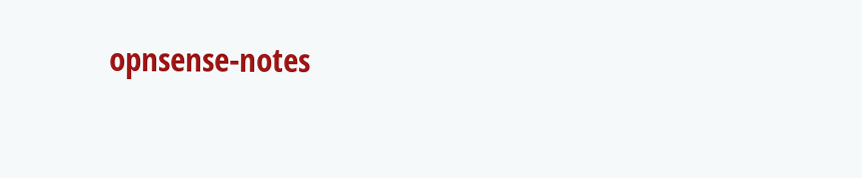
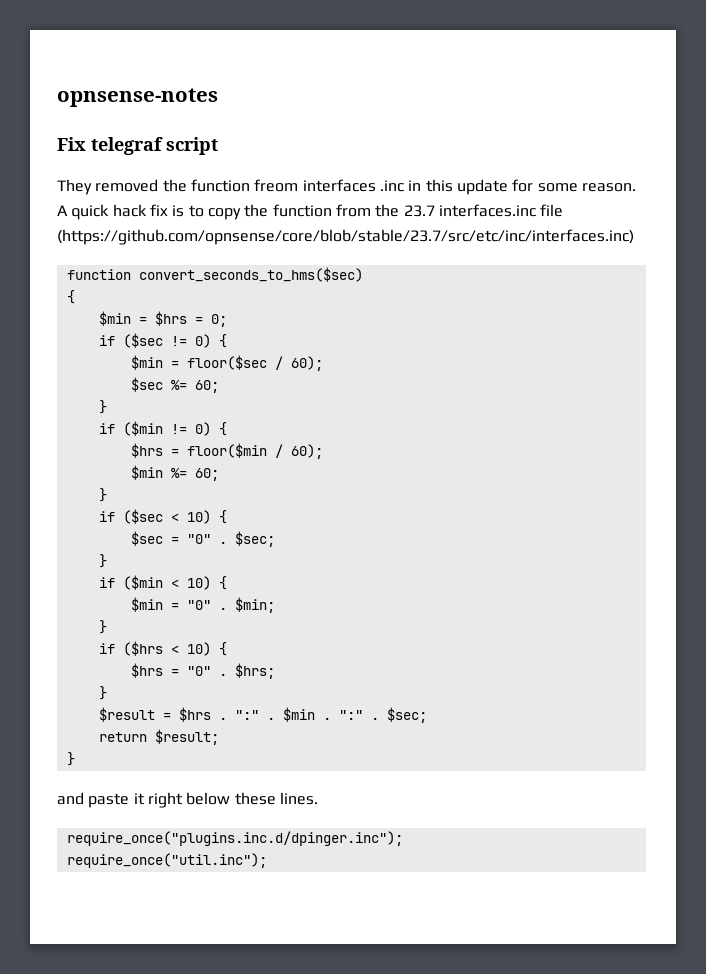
+ Fix telegraf script
+ They removed the function freom interfaces .inc in this update for some reason. A quick hack fix is to copy the function from the 23.7 interfaces.inc file (https://github.com/opnsense/core/blob/stable/23.7/src/etc/inc/interfaces.inc)
+ function convert_seconds_to_hms($sec)
+ {
+ $min = $hrs = 0;
+ if ($sec != 0) {
+ $min = floor($sec / 60);
+ $sec %= 60;
+ }
+ if ($min != 0) {
+ $hrs = floor($min / 60);
+ $min %= 60;
+ }
+ if ($sec < 10) {
+ $sec = "0" . $sec;
+ }
+ if ($min < 10) {
+ $min = "0" . $min;
+ }
+ if ($hrs < 10) {
+ $hrs = "0" . $hrs;
+ }
+ $result = $hrs . ":" . $min . ":" . $sec;
+ return $result;
+ }
+ and paste it right below these lines.
+ require_once("plugins.inc.d/dpinger.inc");
+ require_once("util.inc");

